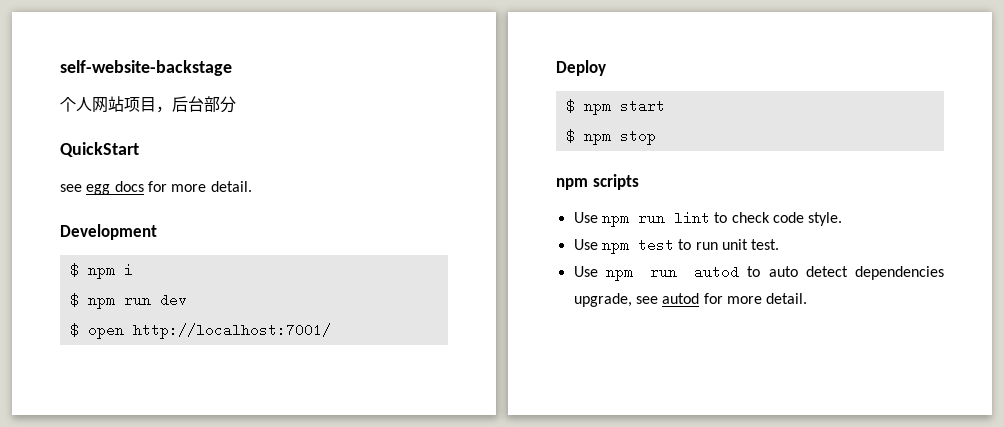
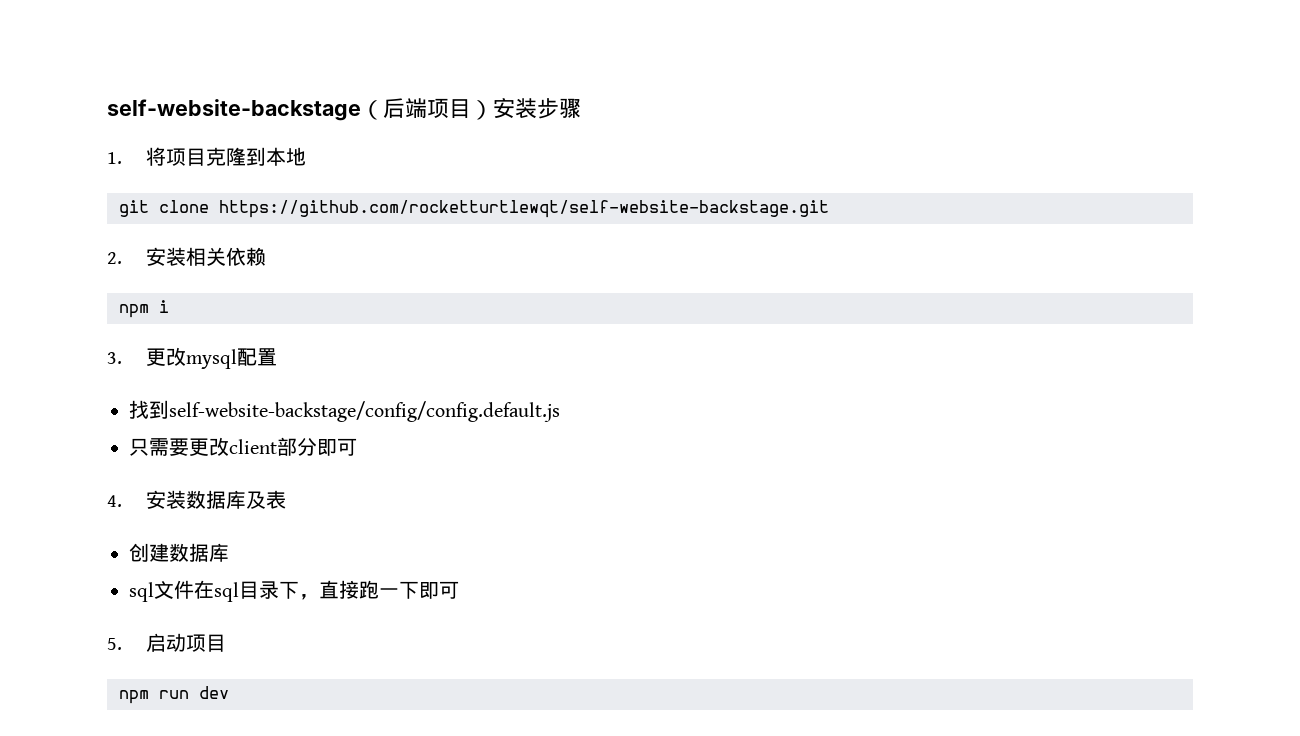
- self-website-backstage
- 个人网站项目，后台部分
- QuickStart
- see egg docs for more detail.
- Development
- $ npm i
- $ npm run dev
- $ open http://localhost:7001/
- Deploy
- $ npm start
- $ npm stop
- npm scripts
- Use npm run lint to check code style.
- Use npm test to run unit test.
- Use npm run autod to auto detect dependencies upgrade, see autod for more detail.
+ self-website-backstage（后端项目）安装步骤
+ 1.将项目克隆到本地
+ git clone https://github.com/rocketturtlewqt/self-website-backstage.git
+ 2.安装相关依赖
+ npm i
+ 3.更改mysql配置
+ 找到self-website-backstage/config/config.default.js
+ 只需要更改client部分即可
+ 4.安装数据库及表
+ 创建数据库
+ sql文件在sql目录下，直接跑一下即可
+ 5.启动项目
+ npm run dev

